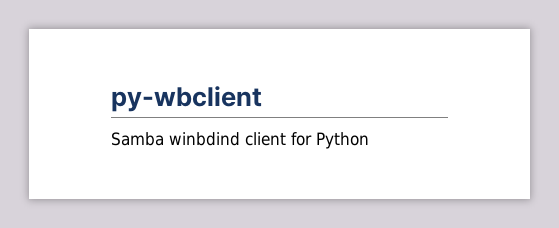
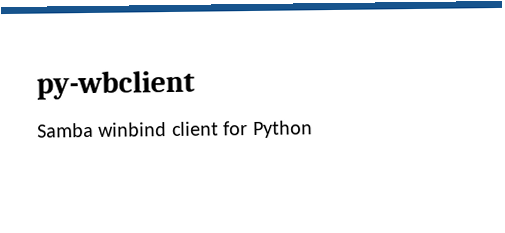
- Samba winbdind client for Python
+ Samba winbind client for Python

